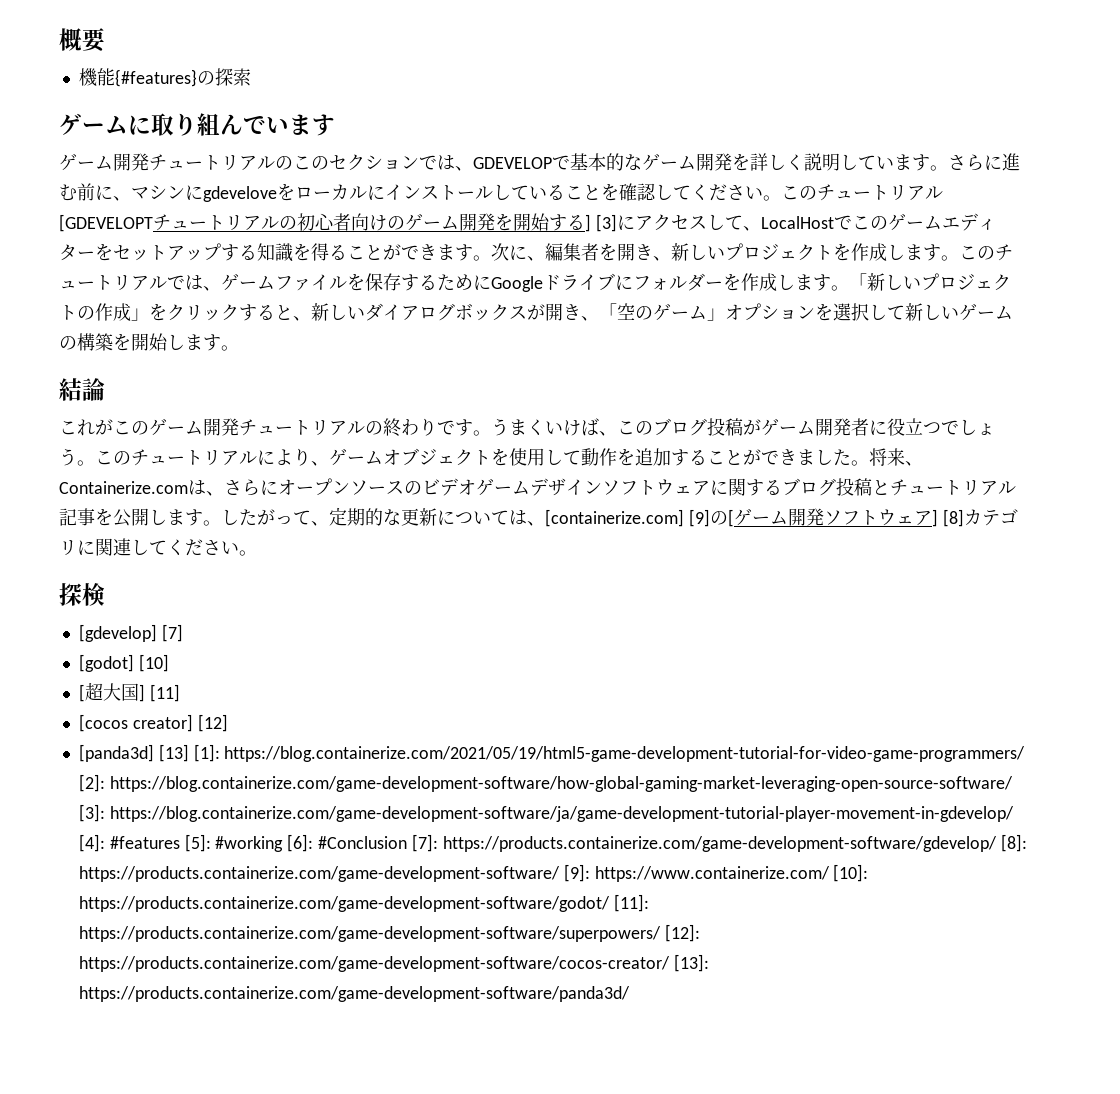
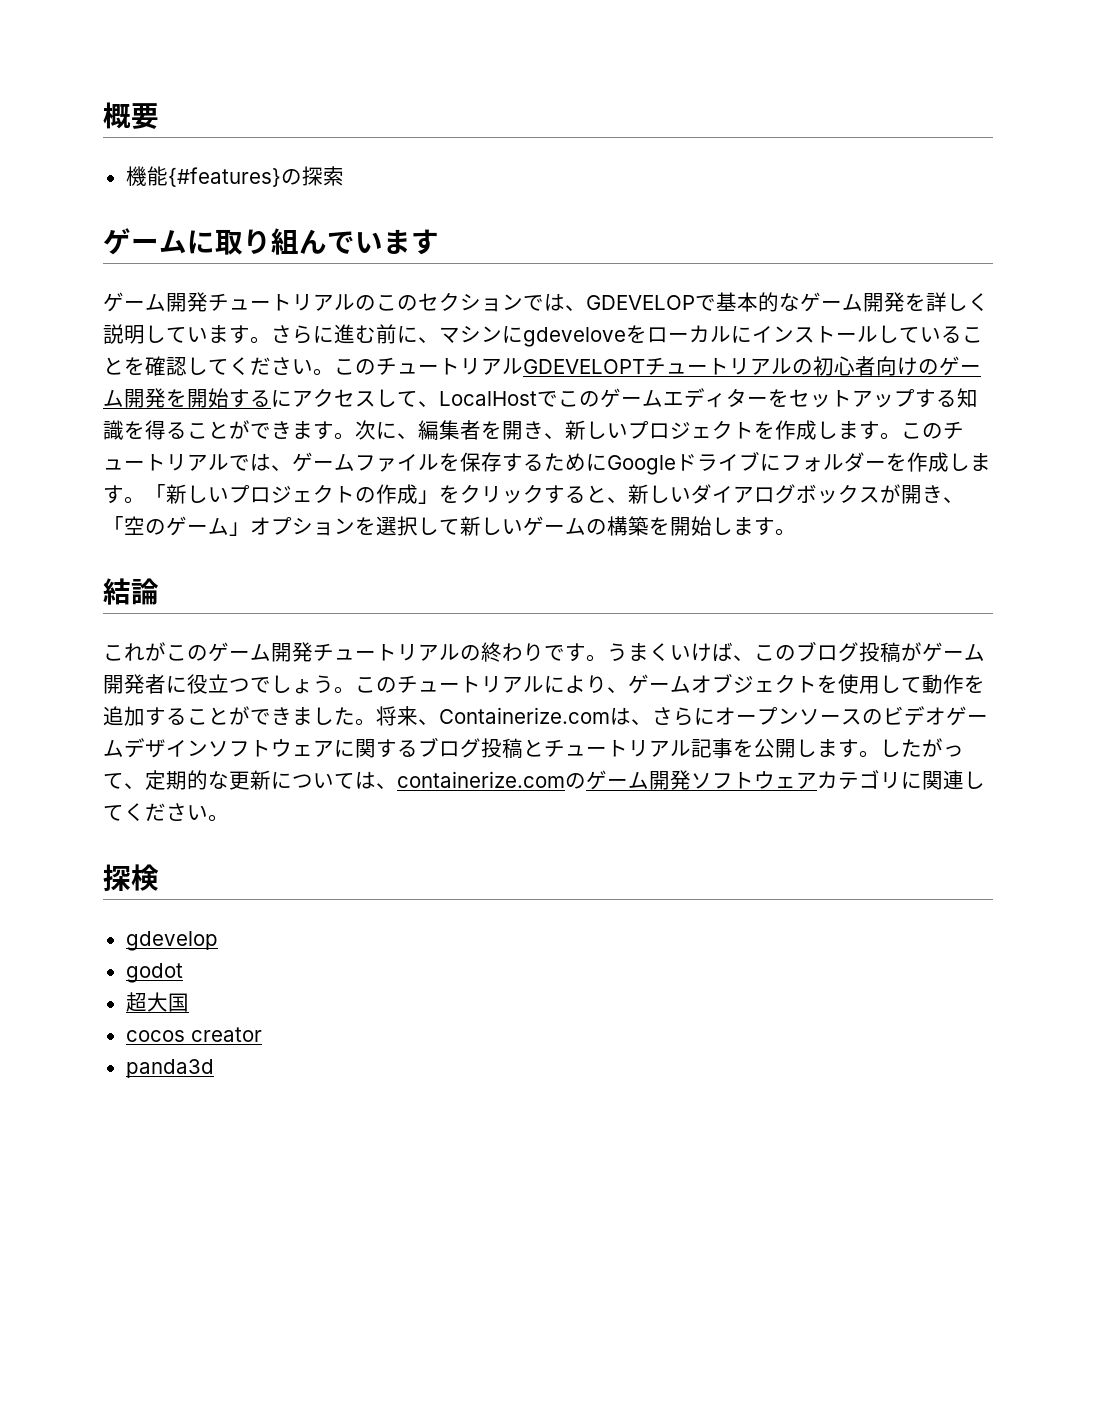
- このチュートリアル[GDEVELOPTチュートリアルの初心者向けのゲーム開発を開始する] [3]にアクセスして、LocalHostでこのゲームエディターをセットアップする知識を得ることができます。
+ このチュートリアルGDEVELOPTチュートリアルの初心者向けのゲーム開発を開始するにアクセスして、LocalHostでこのゲームエディターをセットアップする知識を得ることができます。
- したがって、定期的な更新については、[containerize.com] [9]の[ゲーム開発ソフトウェア] [8]カテゴリに関連してください。
+ したがって、定期的な更新については、containerize.comのゲーム開発ソフトウェアカテゴリに関連してください。
- [gdevelop] [7]
- [godot] [10]
- [超大国] [11]
- [cocos creator] [12]
- [panda3d] [13] [1]: https://blog.containerize.com/2021/05/19/html5-game-development-tutorial-for-video-game-programmers/ [2]: https://blog.containerize.com/game-development-software/how-global-gaming-market-leveraging-open-source-software/ [3]: https://blog.containerize.com/game-development-software/ja/game-development-tutorial-player-movement-in-gdevelop/ [4]: #features [5]: #working [6]: #Conclusion [7]: https://products.containerize.com/game-development-software/gdevelop/ [8]: https://products.containerize.com/game-development-software/ [9]: https://www.containerize.com/ [10]: https://products.containerize.com/game-development-software/godot/ [11]: https://products.containerize.com/game-development-software/superpowers/ [12]: https://products.containerize.com/game-development-software/cocos-creator/ [13]: https://products.containerize.com/game-development-software/panda3d/
+ gdevelop
+ godot
+ 超大国
+ cocos creator
+ panda3d

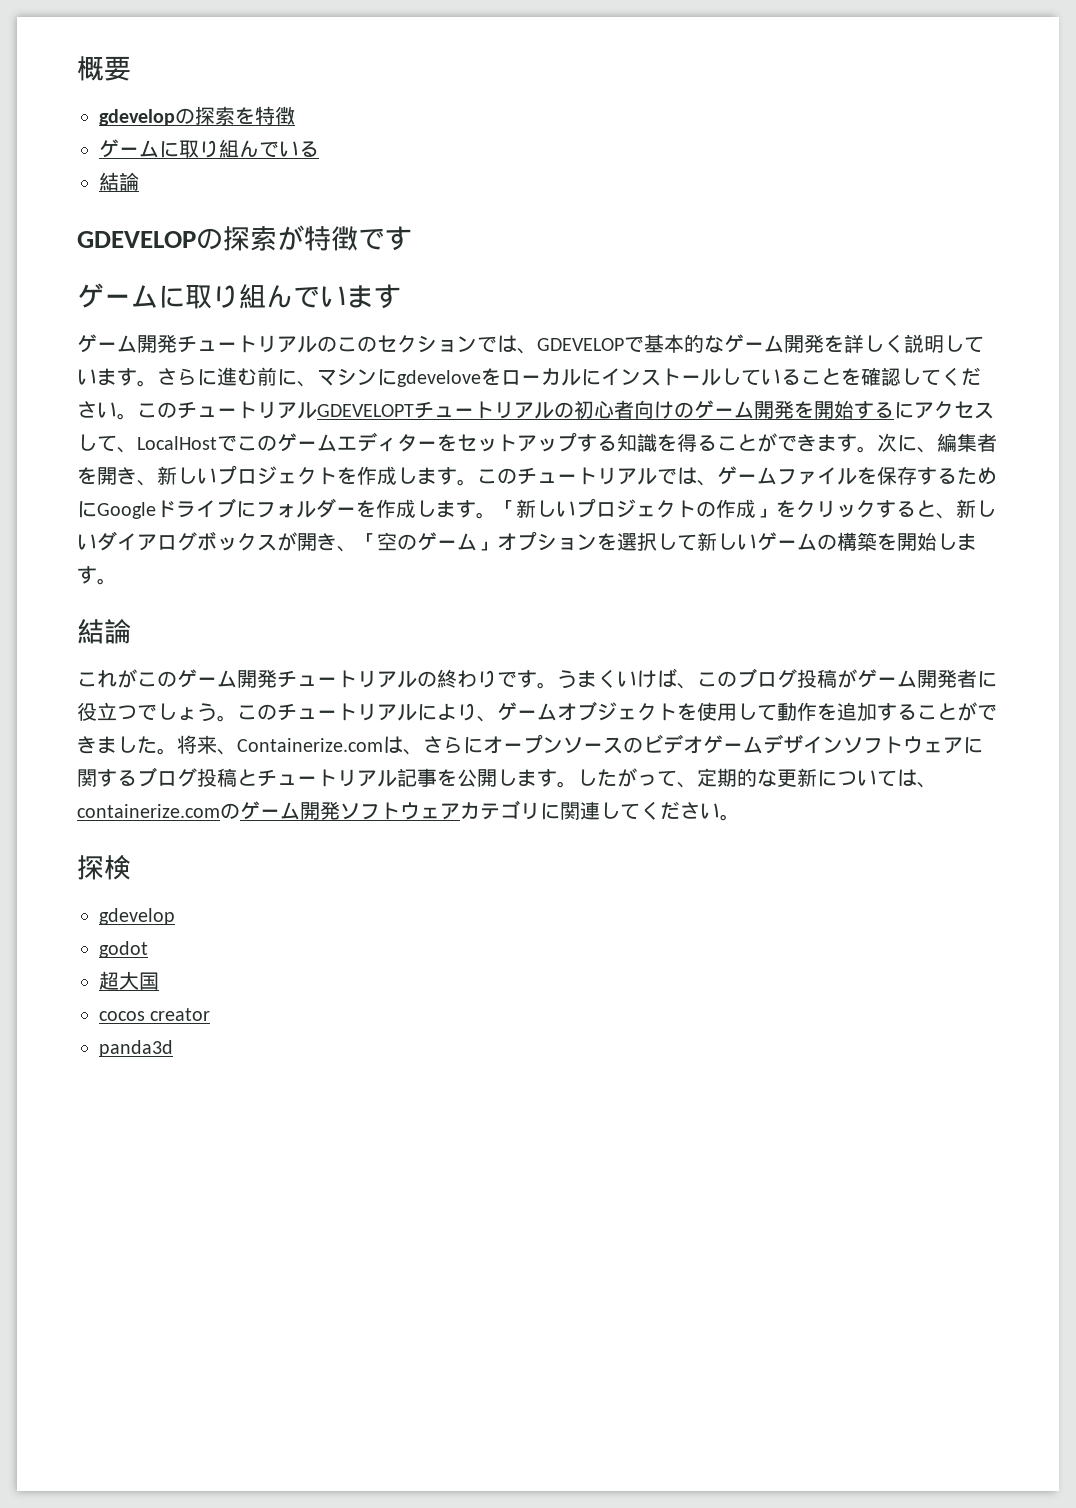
- 機能{#features}の探索
+ gdevelopの探索を特徴
+ ゲームに取り組んでいる
+ 結論
+ GDEVELOPの探索が特徴です

